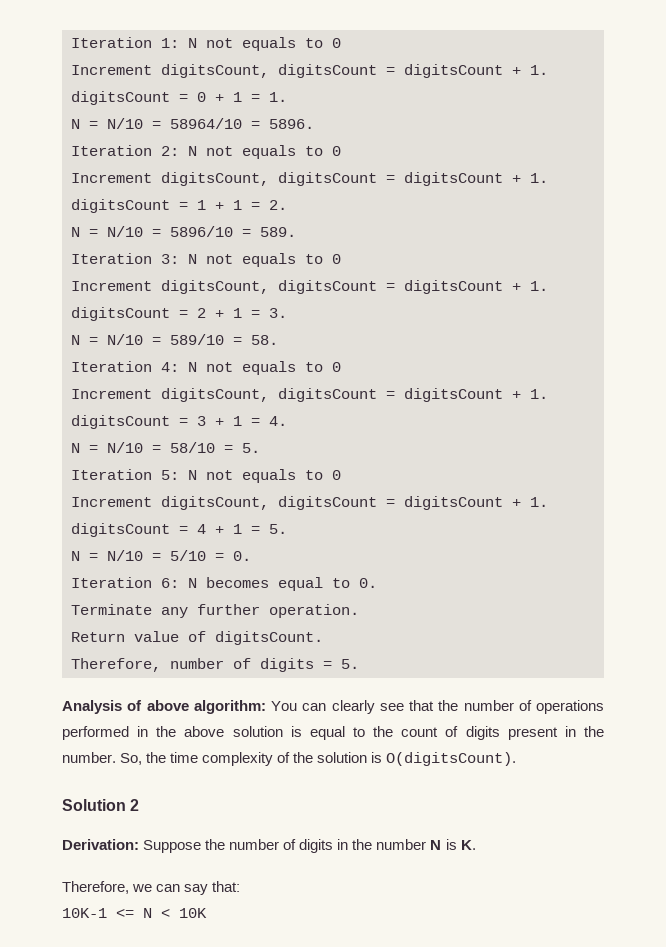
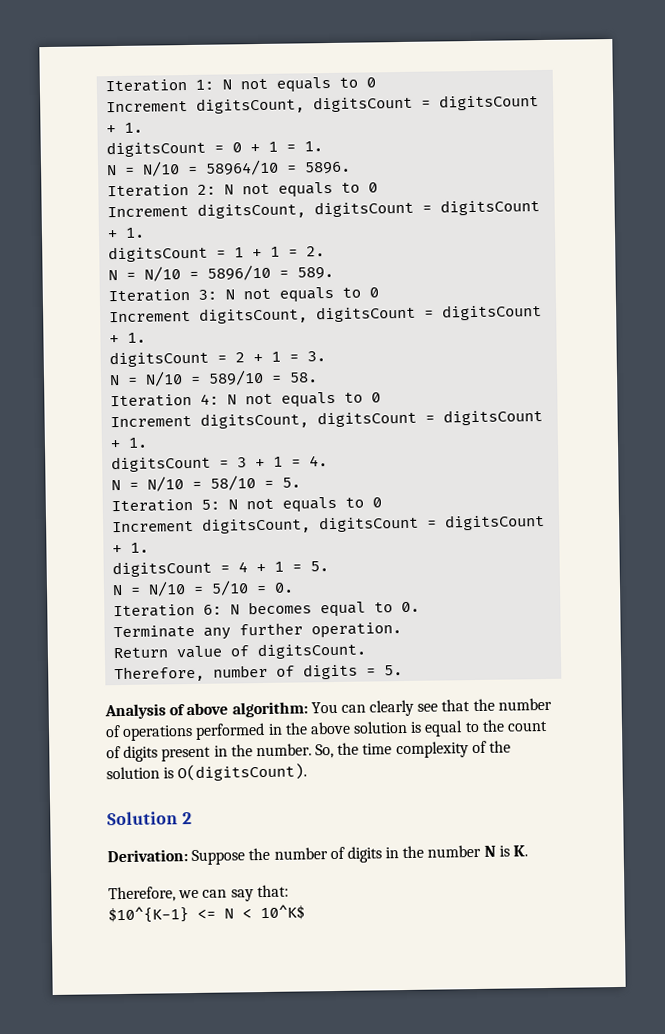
- 10K-1 <= N < 10K
+ $10^{K-1} <= N < 10^K$

